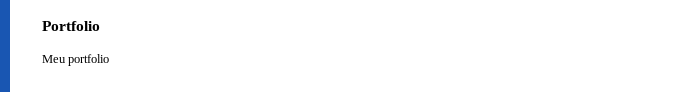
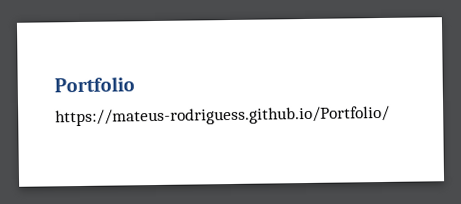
- Meu portfolio
+ https://mateus-rodriguess.github.io/Portfolio/

